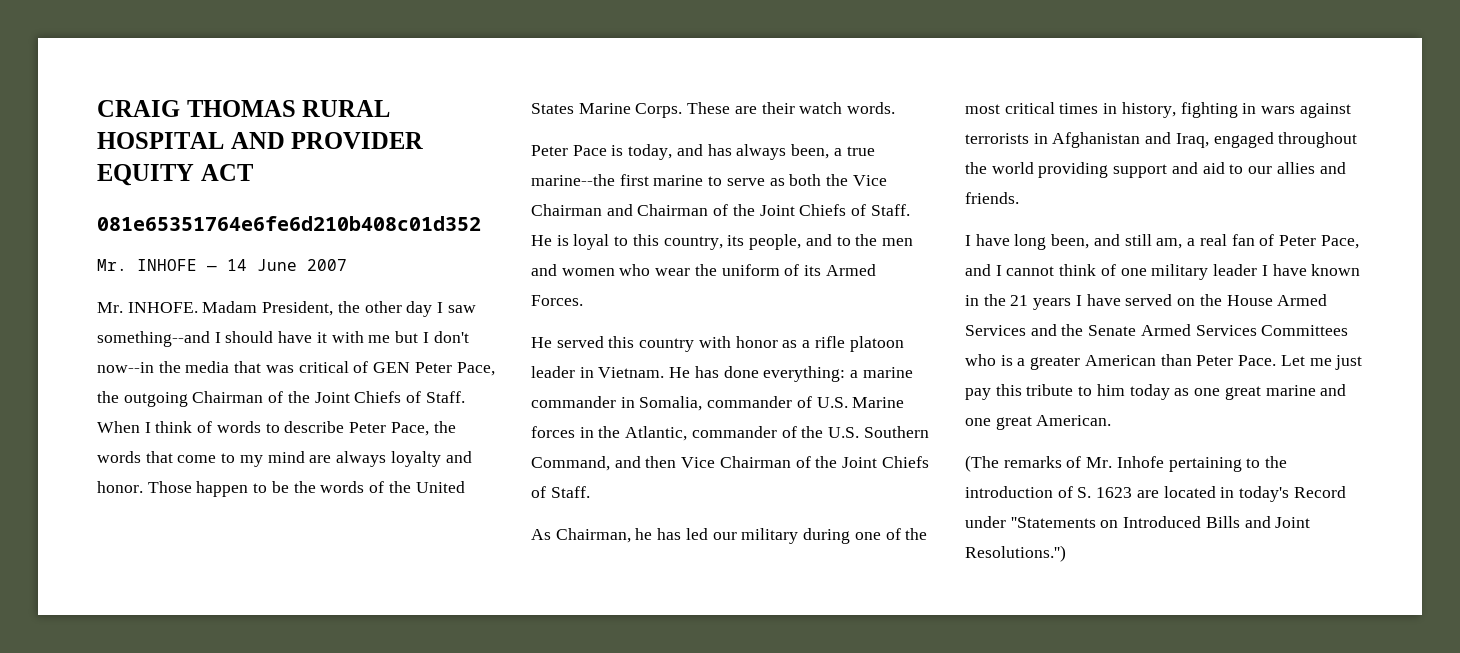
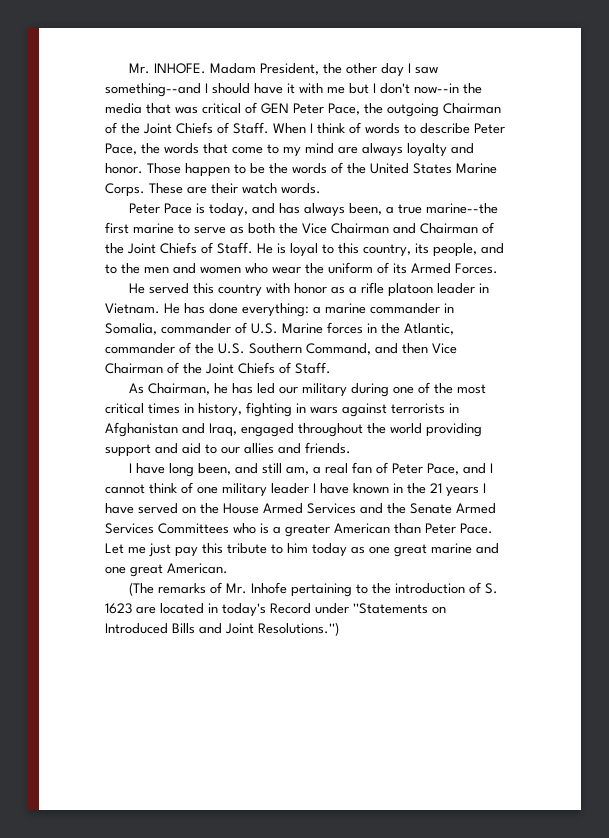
- CRAIG THOMAS RURAL HOSPITAL AND PROVIDER EQUITY ACT
- 081e65351764e6fe6d210b408c01d352
- Mr. INHOFE — 14 June 2007

